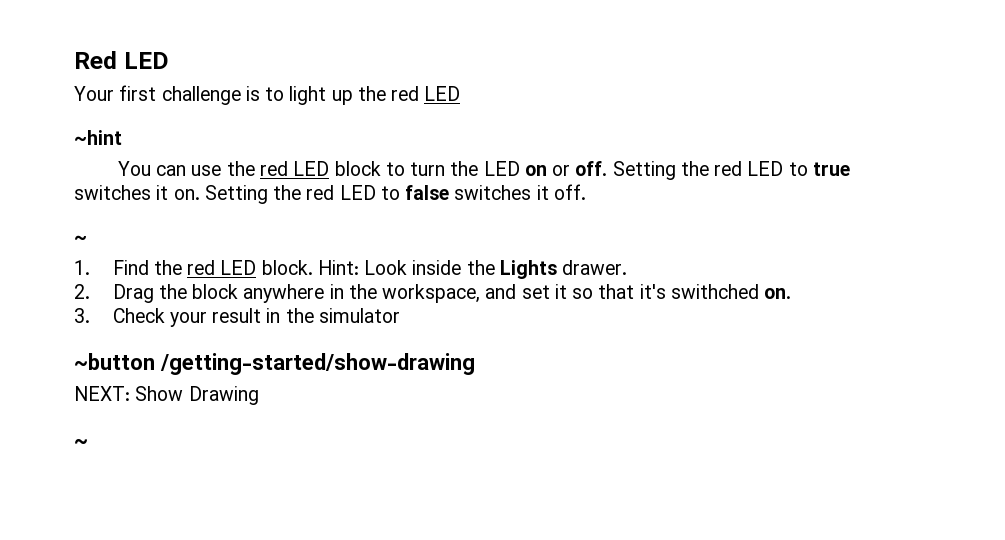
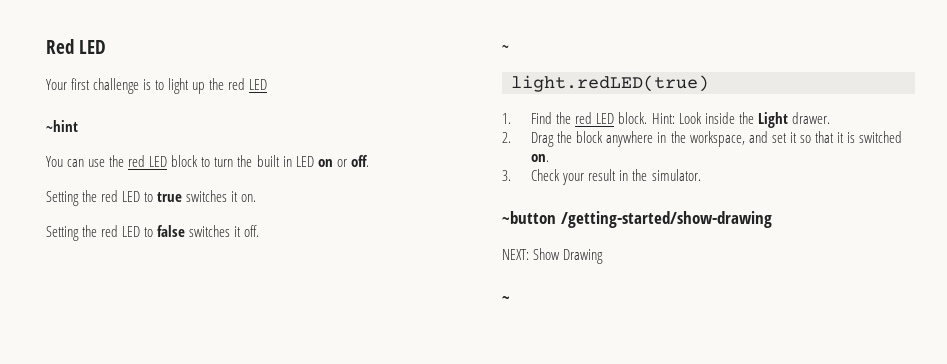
- You can use the red LED block to turn the LED on or off. Setting the red LED to true switches it on. Setting the red LED to false switches it off.
+ You can use the red LED block to turn the built in LED on or off.
+ Setting the red LED to true switches it on.
+ Setting the red LED to false switches it off.
+ light.redLED(true)
- Hint: Look inside the Lights drawer.
+ Hint: Look inside the Light drawer.
- 2. Drag the block anywhere in the workspace, and set it so that it's swithched on.
+ 2. Drag the block anywhere in the workspace, and set it so that it is switched on.
- 3. Check your result in the simulator
+ 3. Check your result in the simulator.

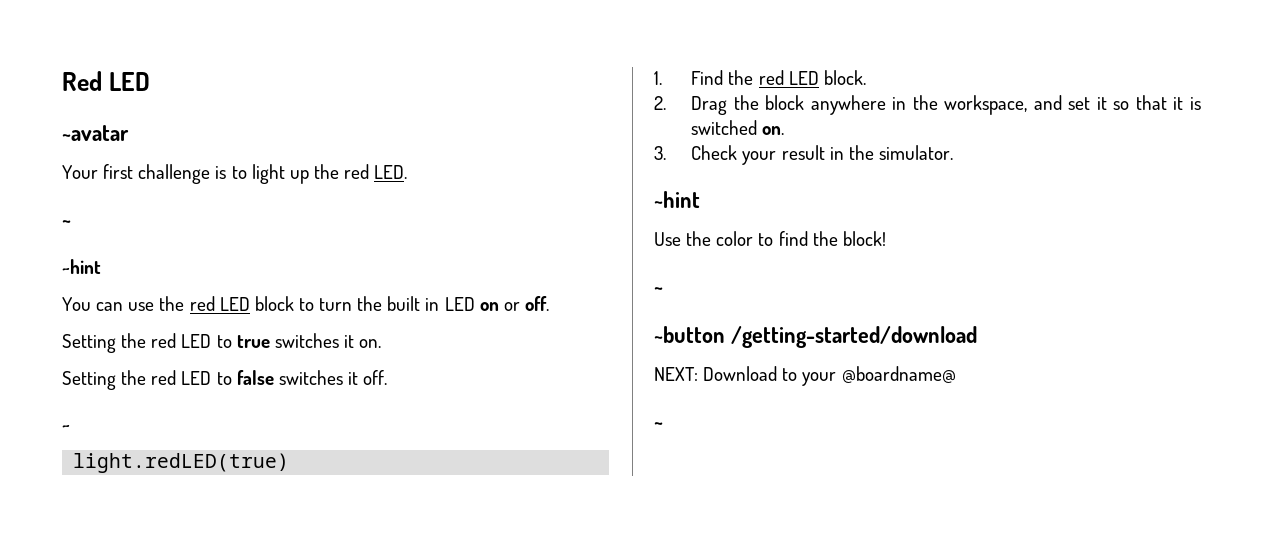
+ ~avatar
- Your first challenge is to light up the red LED
+ Your first challenge is to light up the red LED.
+ ~
- Hint: Look inside the Light drawer.
  3. Check your result in the simulator.
+ ~hint
+ Use the color to find the block!
+ ~
- ~button /getting-started/show-drawing
+ ~button /getting-started/download
- NEXT: Show Drawing
+ NEXT: Download to your @boardname@

